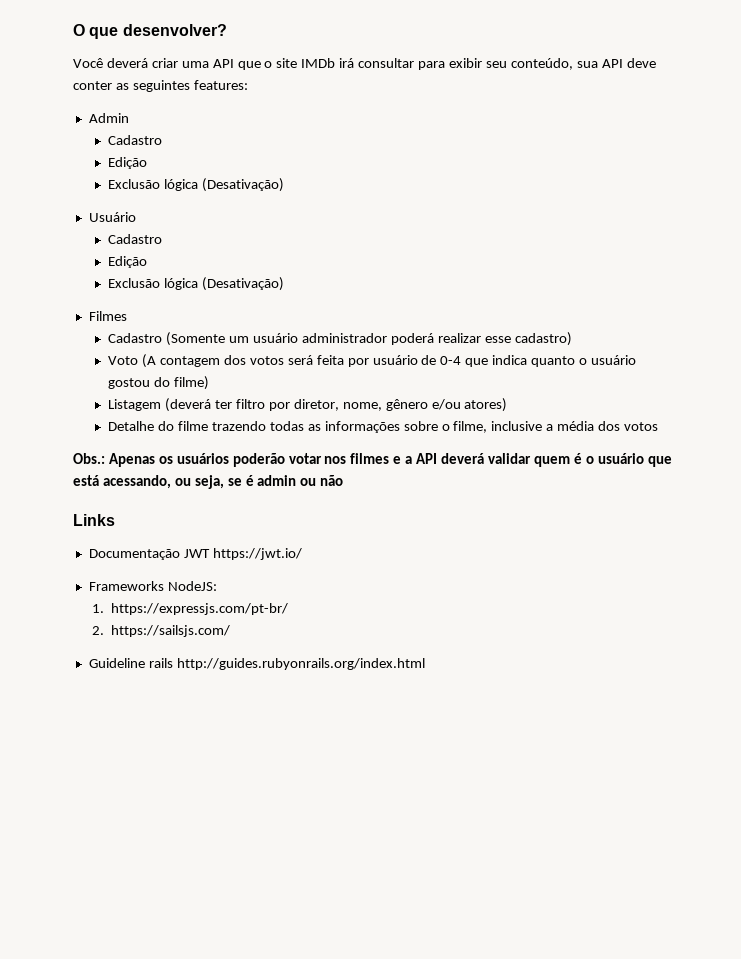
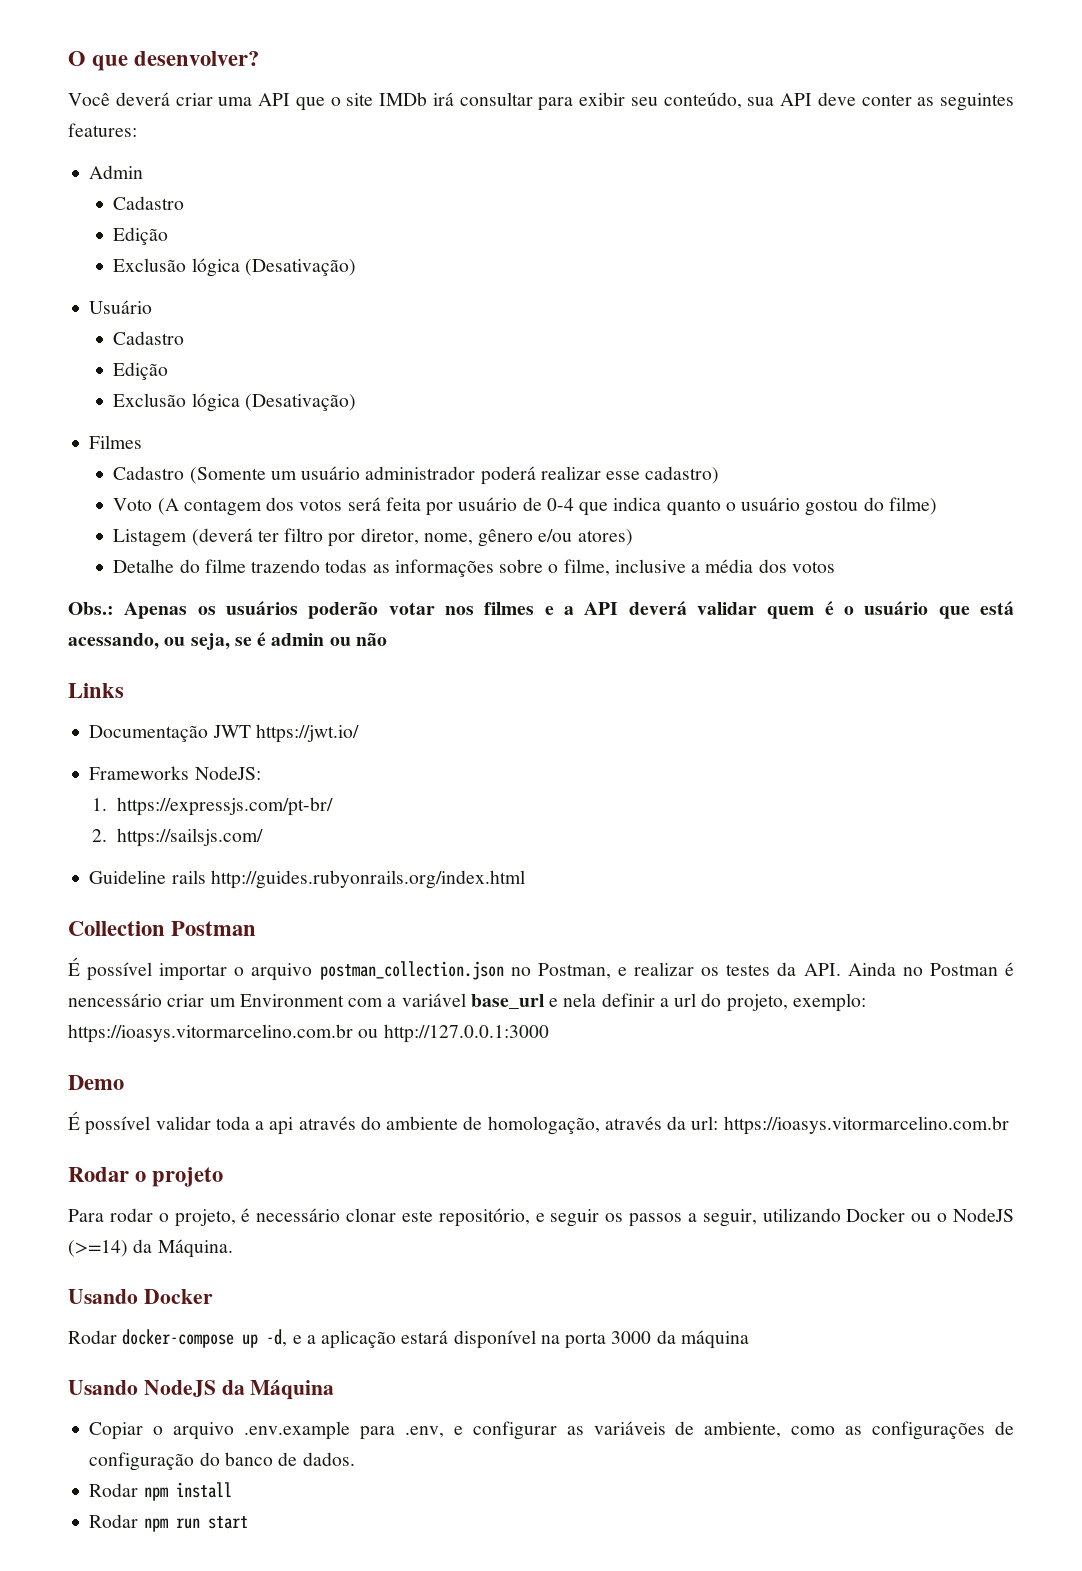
+ Collection Postman
+ É possível importar o arquivo postman_collection.json no Postman, e realizar os testes da API. Ainda no Postman é nencessário criar um Environment com a variável base_url e nela definir a url do projeto, exemplo: https://ioasys.vitormarcelino.com.br ou http://127.0.0.1:3000
+ Demo
+ É possível validar toda a api através do ambiente de homologação, através da url: https://ioasys.vitormarcelino.com.br
+ Rodar o projeto
+ Para rodar o projeto, é necessário clonar este repositório, e seguir os passos a seguir, utilizando Docker ou o NodeJS (>=14) da Máquina.
+ Usando Docker
+ Rodar docker-compose up -d, e a aplicação estará disponível na porta 3000 da máquina
+ Usando NodeJS da Máquina
+ Copiar o arquivo .env.example para .env, e configurar as variáveis de ambiente, como as configurações de configuração do banco de dados.
+ Rodar npm install
+ Rodar npm run start

